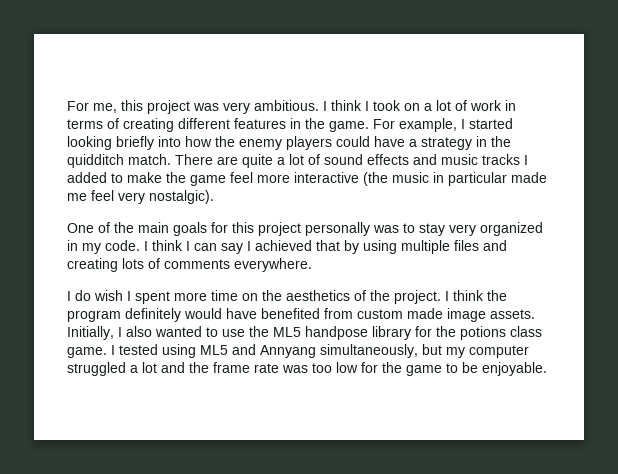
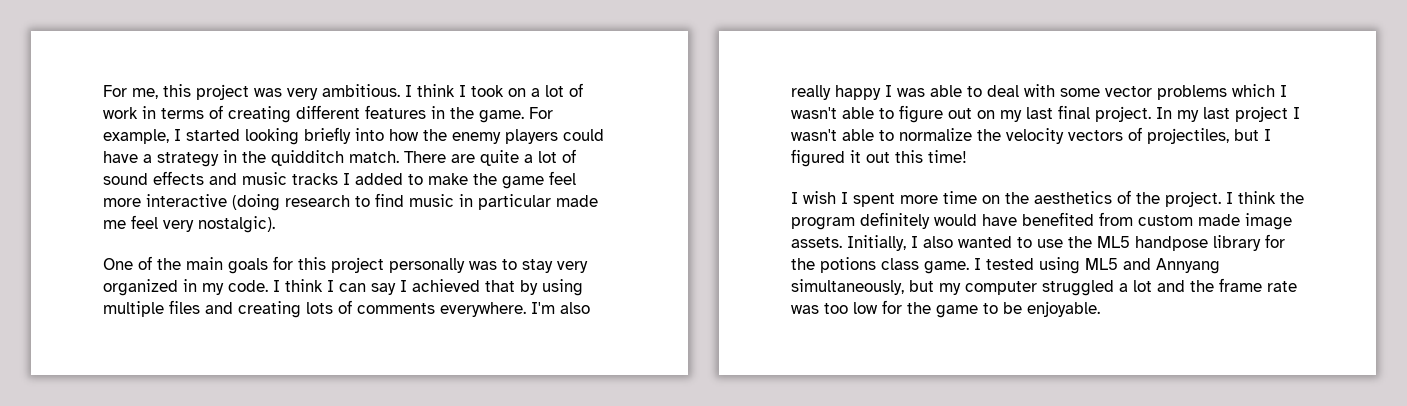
- There are quite a lot of sound effects and music tracks I added to make the game feel more interactive (the music in particular made me feel very nostalgic).
+ There are quite a lot of sound effects and music tracks I added to make the game feel more interactive (doing research to find music in particular made me feel very nostalgic).
- I think I can say I achieved that by using multiple files and creating lots of comments everywhere.
- I do wish I spent more time on the aesthetics of the project.
+ I think I can say I achieved that by using multiple files and creating lots of comments everywhere. I'm also really happy I was able to deal with some vector problems which I wasn't able to figure out on my last final project. In my last project I wasn't able to normalize the velocity vectors of projectiles, but I figured it out this time!
+ I wish I spent more time on the aesthetics of the project.

